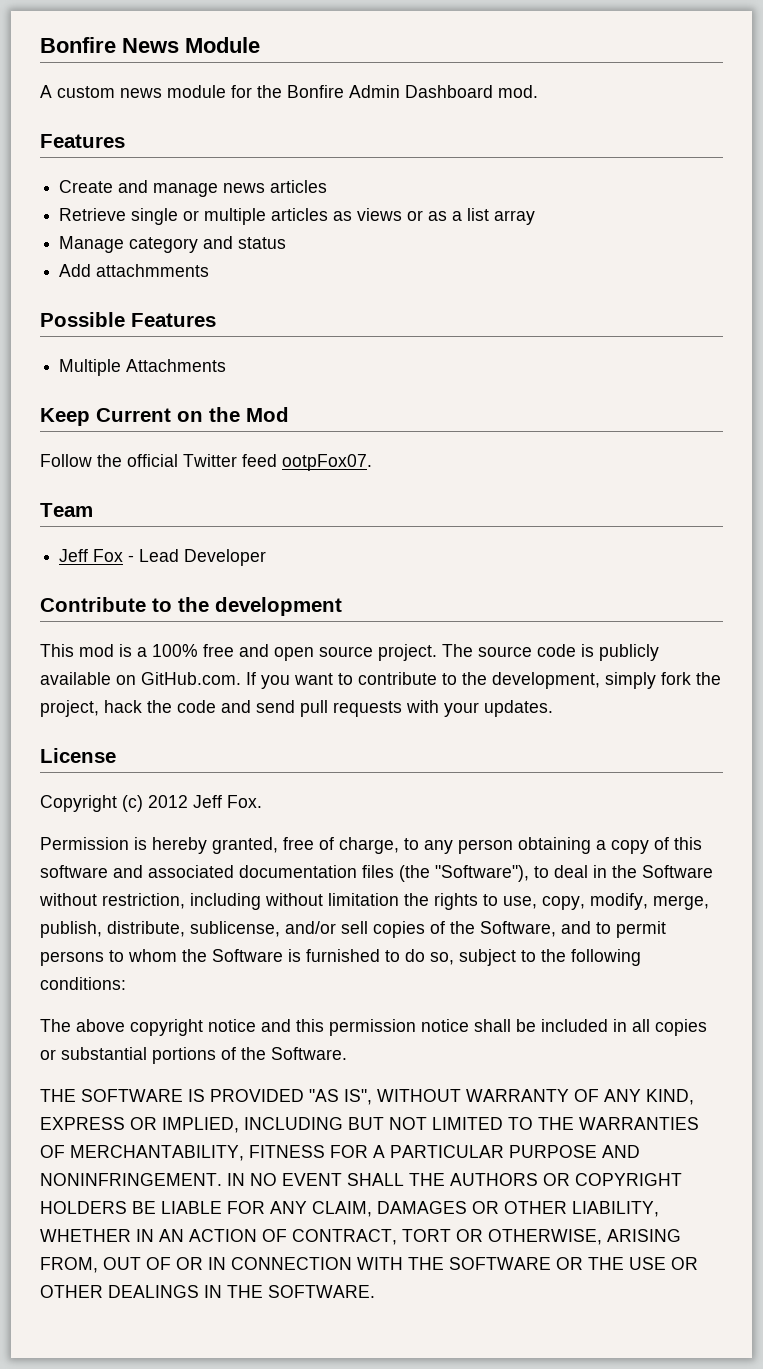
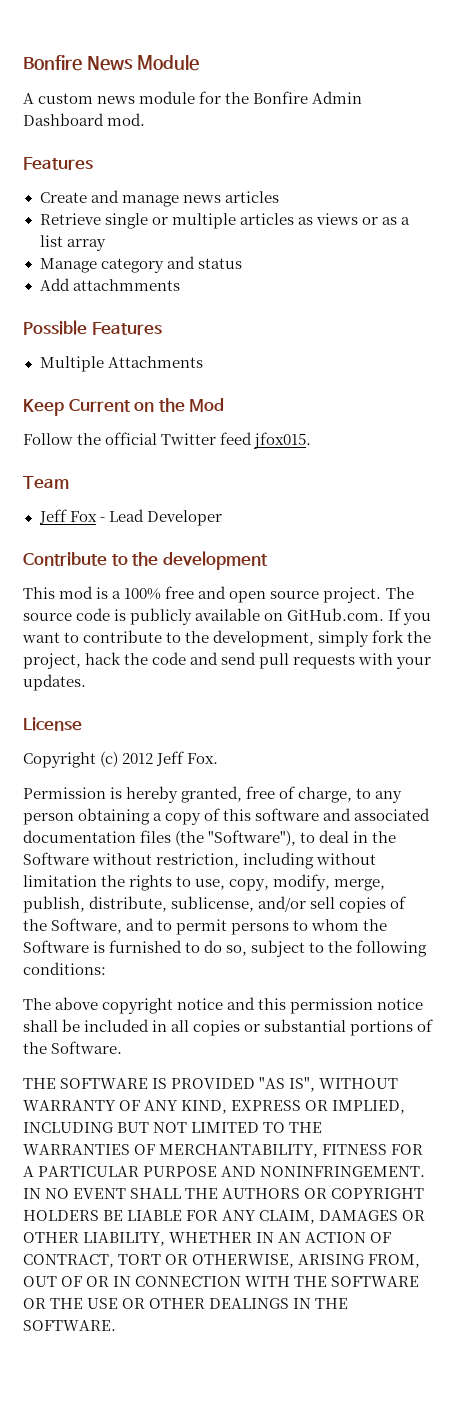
- Follow the official Twitter feed ootpFox07.
+ Follow the official Twitter feed jfox015.

